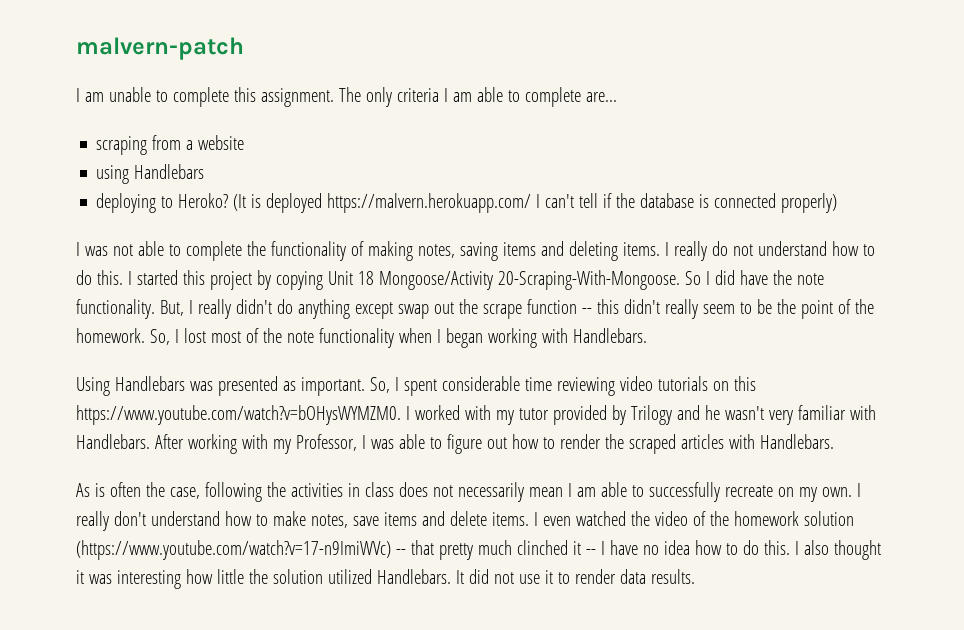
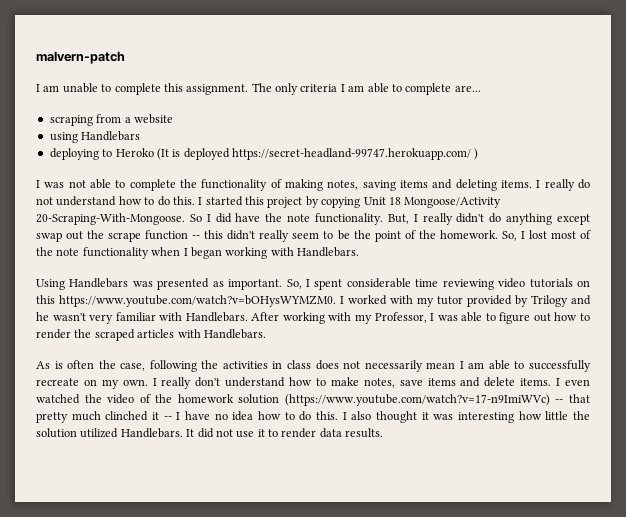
- deploying to Heroko? (It is deployed https://malvern.herokuapp.com/ I can't tell if the database is connected properly)
+ deploying to Heroko (It is deployed https://secret-headland-99747.herokuapp.com/ )

